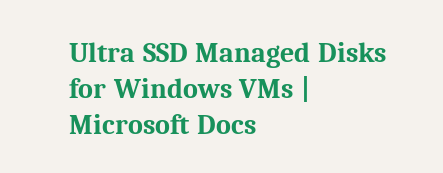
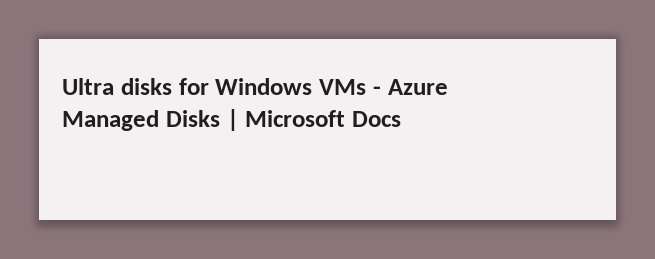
- Ultra SSD Managed Disks for Windows VMs | Microsoft Docs
+ Ultra disks for Windows VMs - Azure Managed Disks | Microsoft Docs

